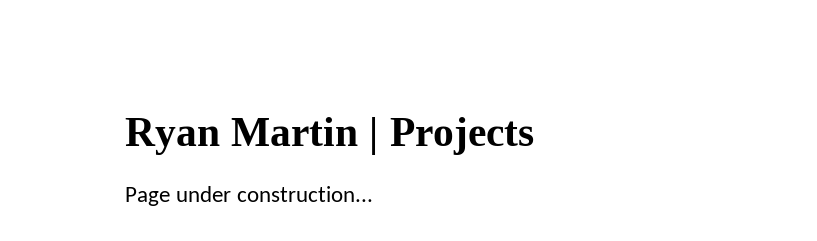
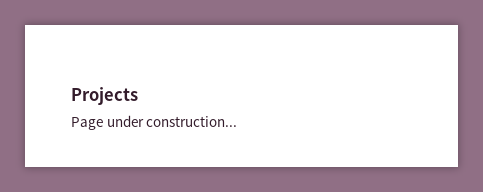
- Ryan Martin | Projects
+ Projects

